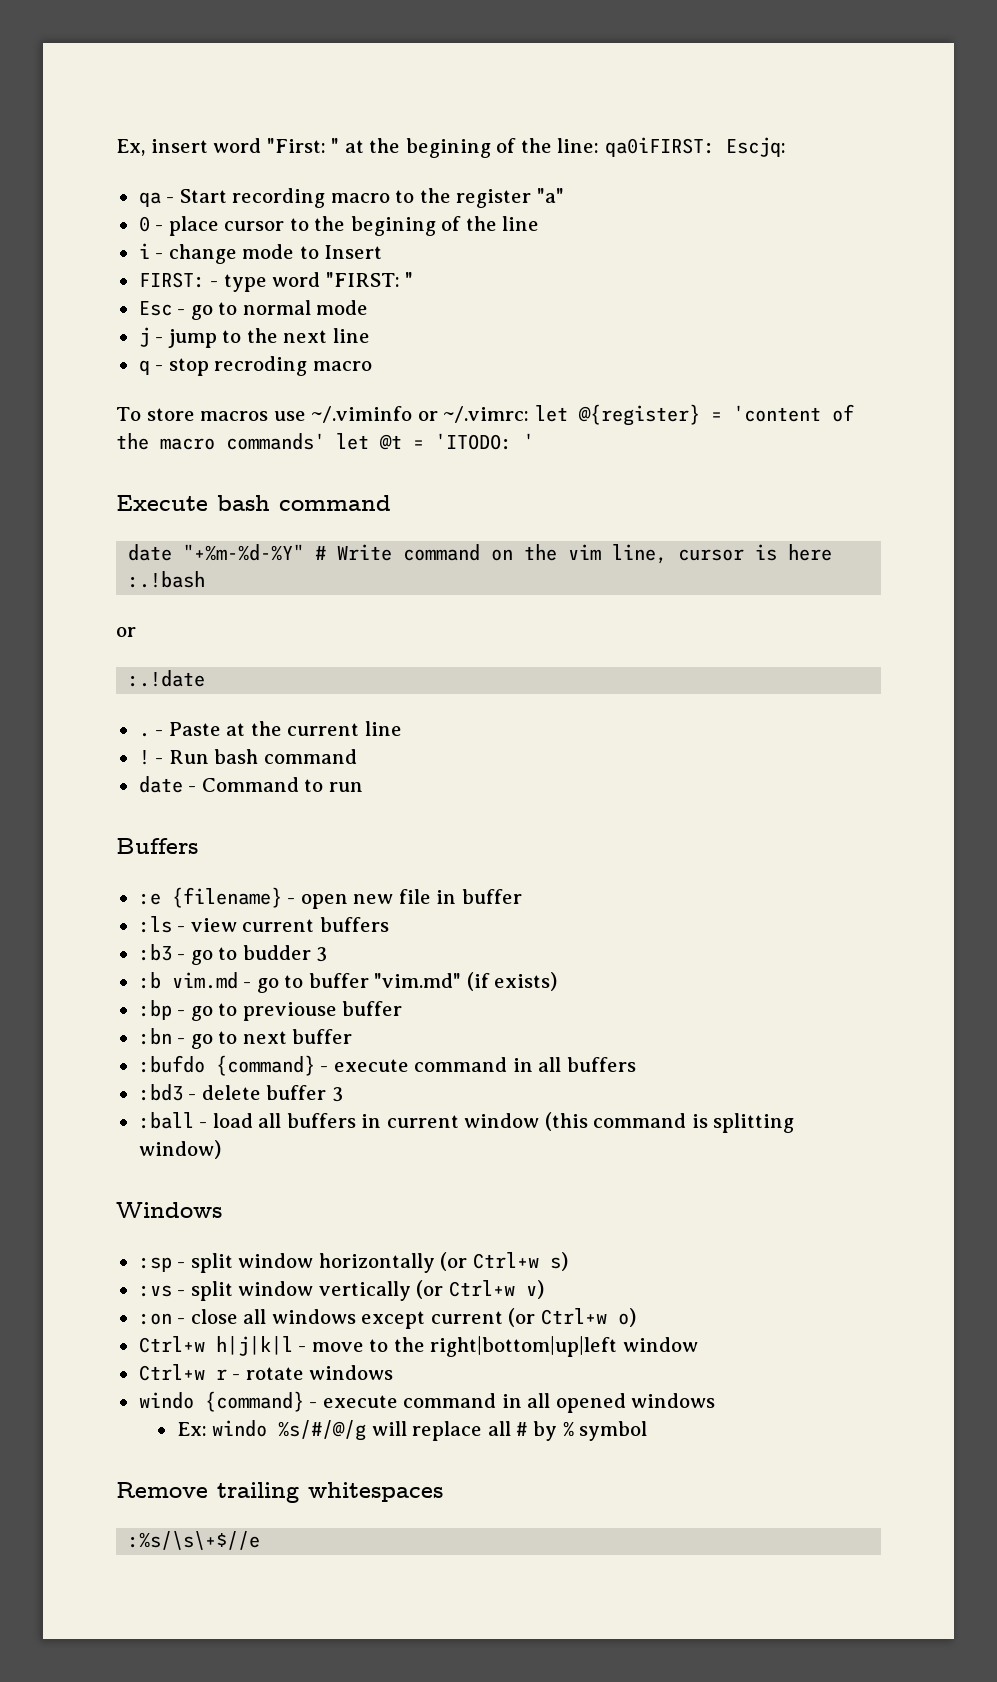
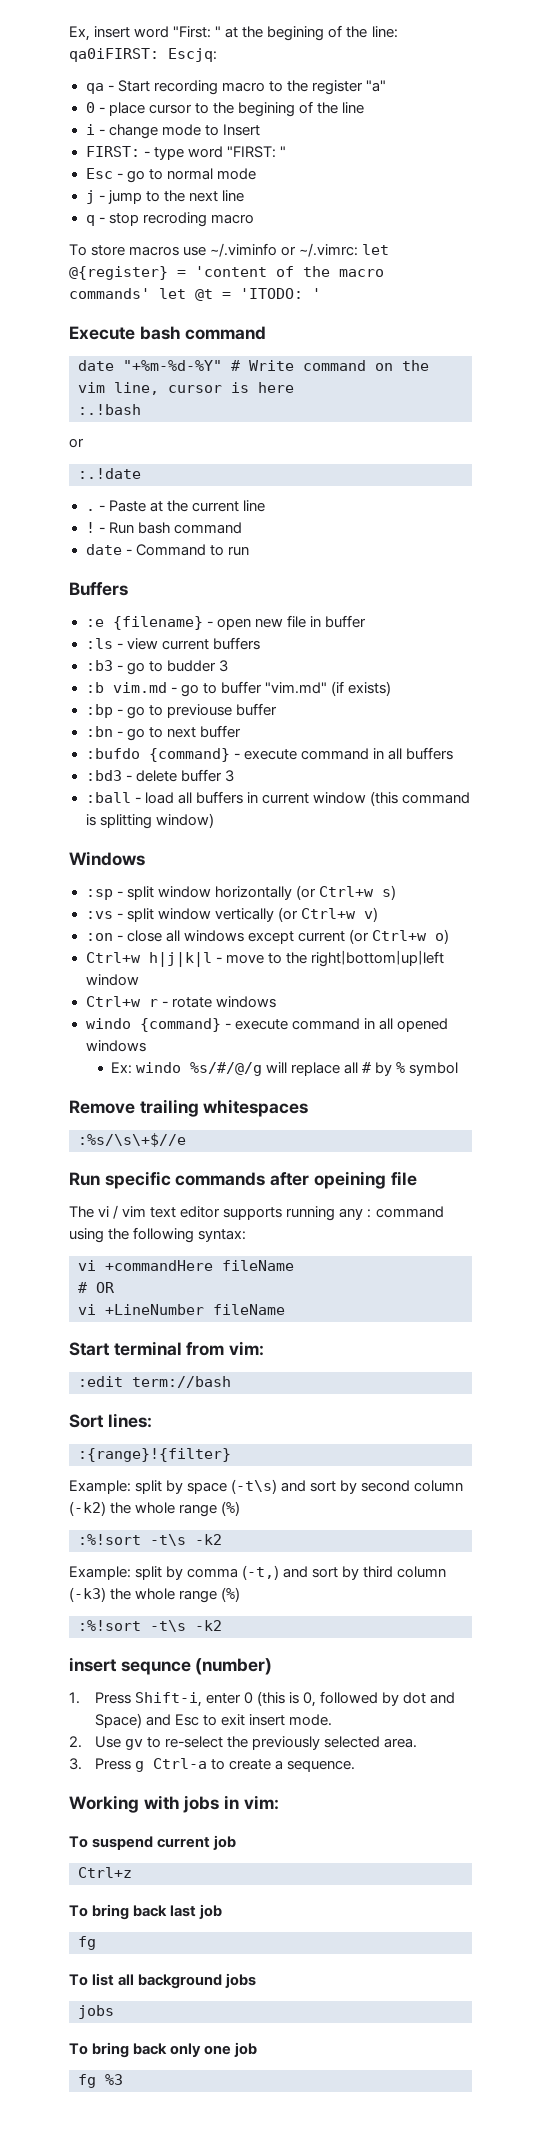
+ Run specific commands after opeining file
+ The vi / vim text editor supports running any : command using the following syntax:
+ vi +commandHere fileName
+ # OR
+ vi +LineNumber fileName
+ Start terminal from vim:
+ :edit term://bash
+ Sort lines:
+ :{range}!{filter}
+ Example: split by space (-t\s) and sort by second column (-k2) the whole range (%)
+ :%!sort -t\s -k2
+ Example: split by comma (-t,) and sort by third column (-k3) the whole range (%)
+ :%!sort -t\s -k2
+ insert sequnce (number)
+ 1. Press Shift-i, enter 0 (this is 0, followed by dot and Space) and Esc to exit insert mode.
+ 2. Use gv to re-select the previously selected area.
+ 3. Press g Ctrl-a to create a sequence.
+ Working with jobs in vim:
+ To suspend current job
+ Ctrl+z
+ To bring back last job
+ fg
+ To list all background jobs
+ jobs
+ To bring back only one job
+ fg %3

